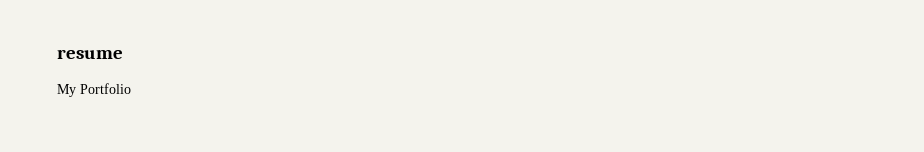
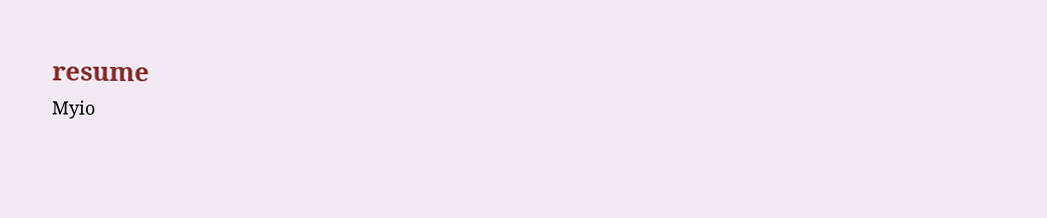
- My Portfolio
+ Myio

